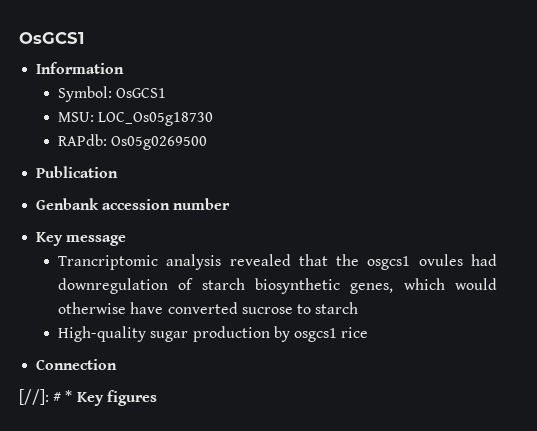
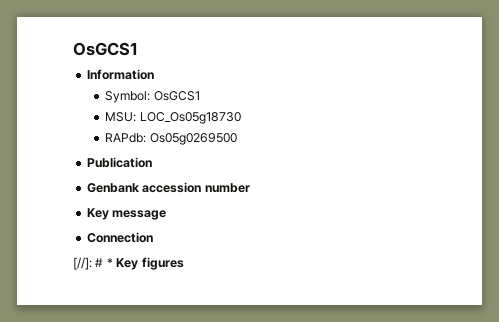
- Trancriptomic analysis revealed that the osgcs1 ovules had downregulation of starch biosynthetic genes, which would otherwise have converted sucrose to starch
- High-quality sugar production by osgcs1 rice

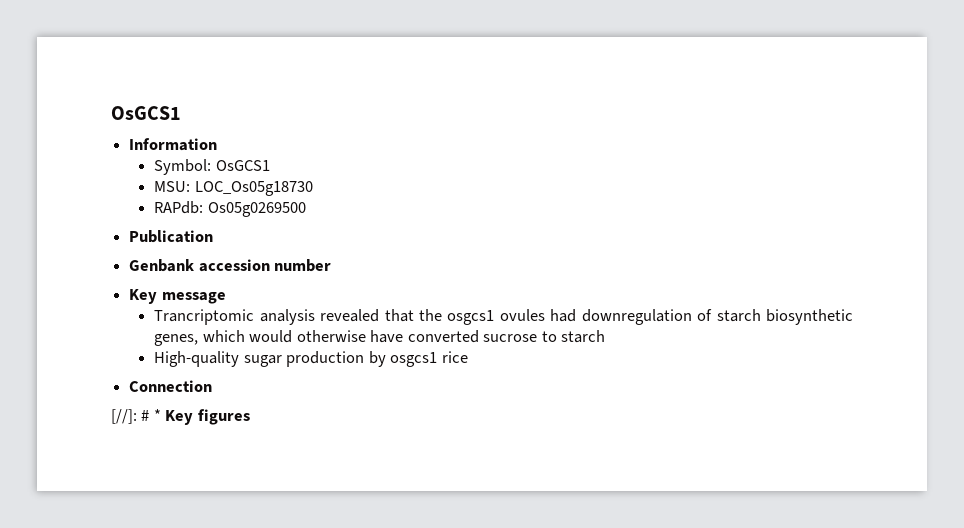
+ Trancriptomic analysis revealed that the osgcs1 ovules had downregulation of starch biosynthetic genes, which would otherwise have converted sucrose to starch
+ High-quality sugar production by osgcs1 rice

